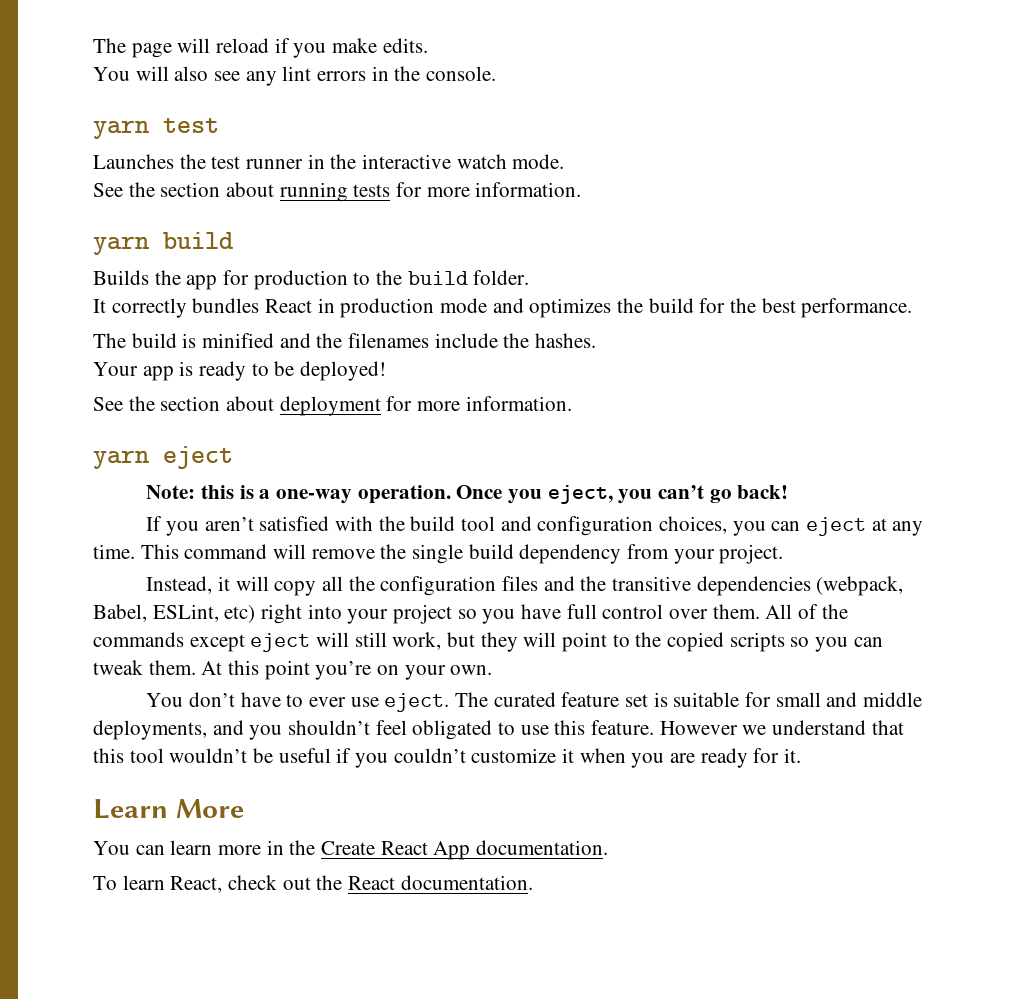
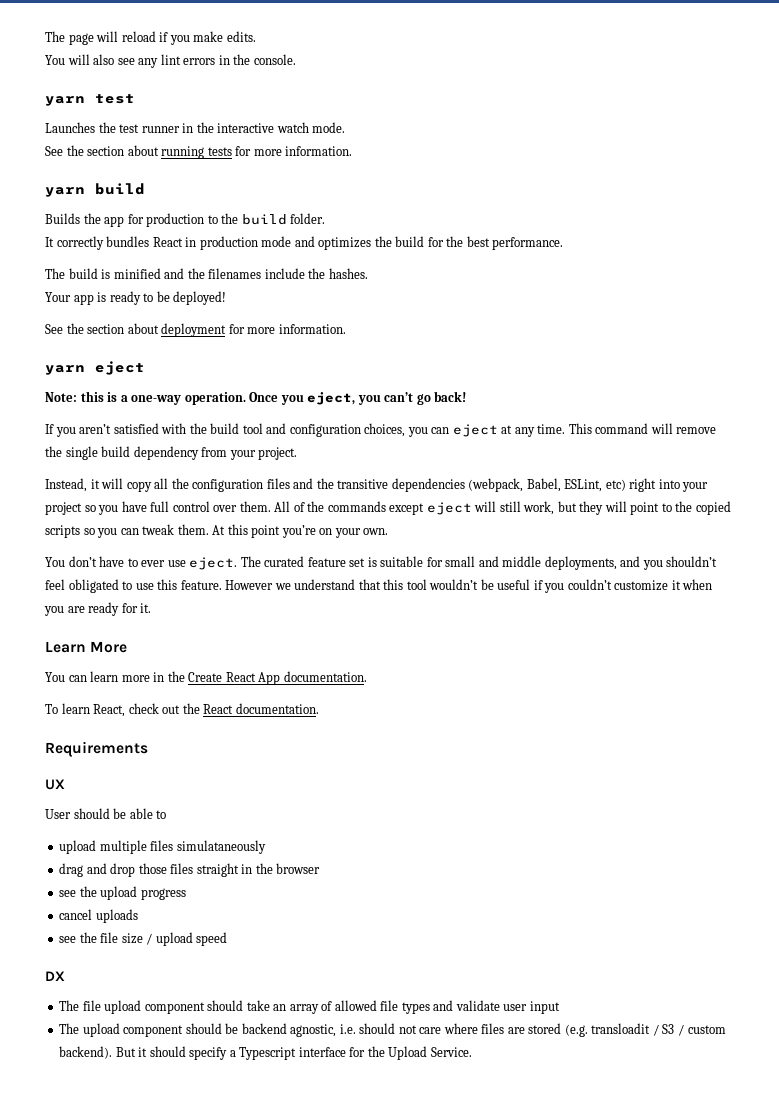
+ Requirements
+ UX
+ User should be able to
+ upload multiple files simulataneously
+ drag and drop those files straight in the browser
+ see the upload progress
+ cancel uploads
+ see the file size / upload speed
+ DX
+ The file upload component should take an array of allowed file types and validate user input
+ The upload component should be backend agnostic, i.e. should not care where files are stored (e.g. transloadit / S3 / custom backend). But it should specify a Typescript interface for the Upload Service.

